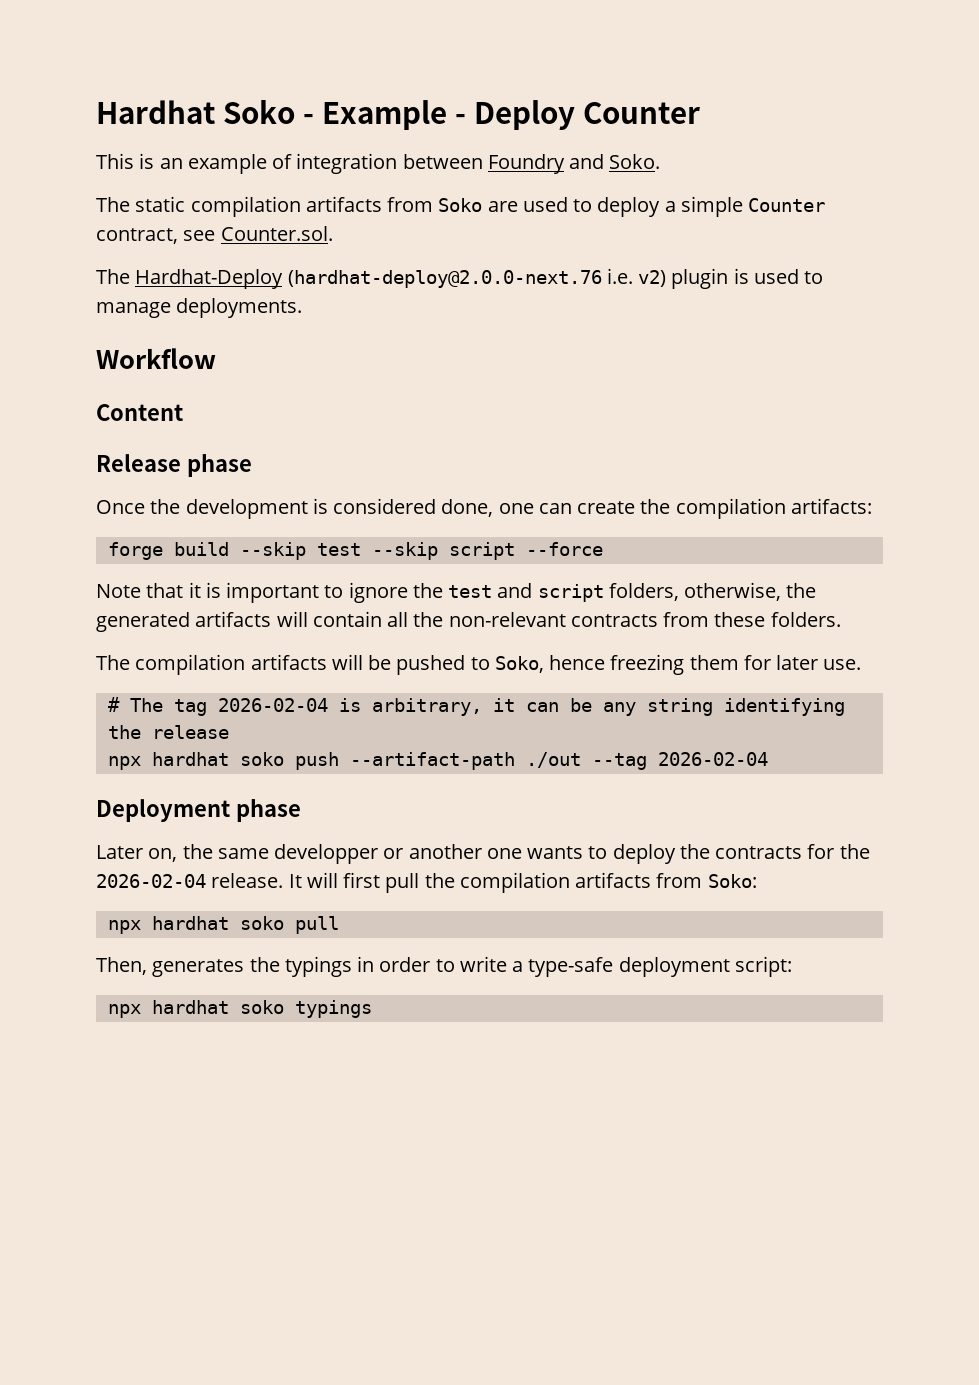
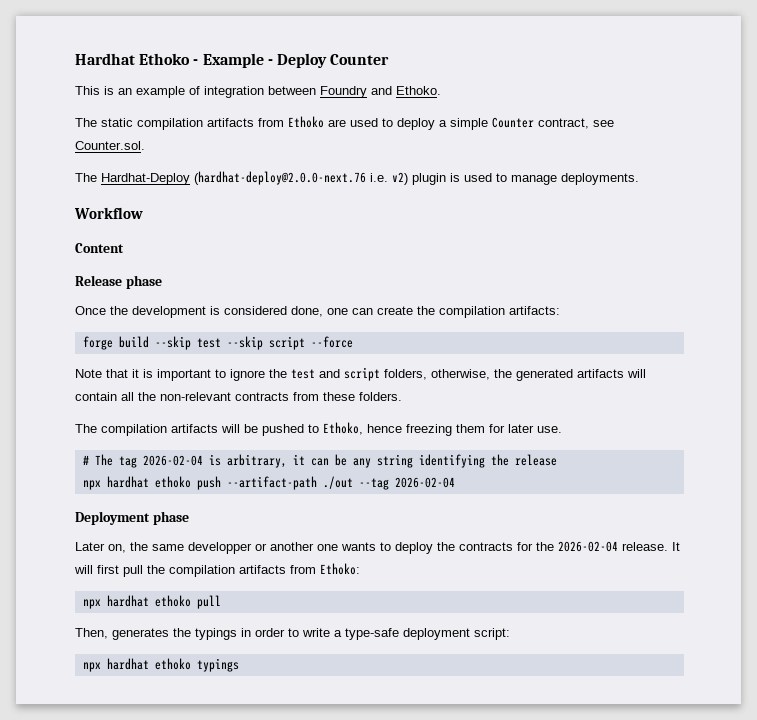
- Hardhat Soko - Example - Deploy Counter
+ Hardhat Ethoko - Example - Deploy Counter
- This is an example of integration between Foundry and Soko.
+ This is an example of integration between Foundry and Ethoko.
- The static compilation artifacts from Soko are used to deploy a simple Counter contract, see Counter.sol.
+ The static compilation artifacts from Ethoko are used to deploy a simple Counter contract, see Counter.sol.
- The compilation artifacts will be pushed to Soko, hence freezing them for later use.
+ The compilation artifacts will be pushed to Ethoko, hence freezing them for later use.
- npx hardhat soko push --artifact-path ./out --tag 2026-02-04
+ npx hardhat ethoko push --artifact-path ./out --tag 2026-02-04
- It will first pull the compilation artifacts from Soko:
- npx hardhat soko pull
+ It will first pull the compilation artifacts from Ethoko:
+ npx hardhat ethoko pull
- npx hardhat soko typings
+ npx hardhat ethoko typings

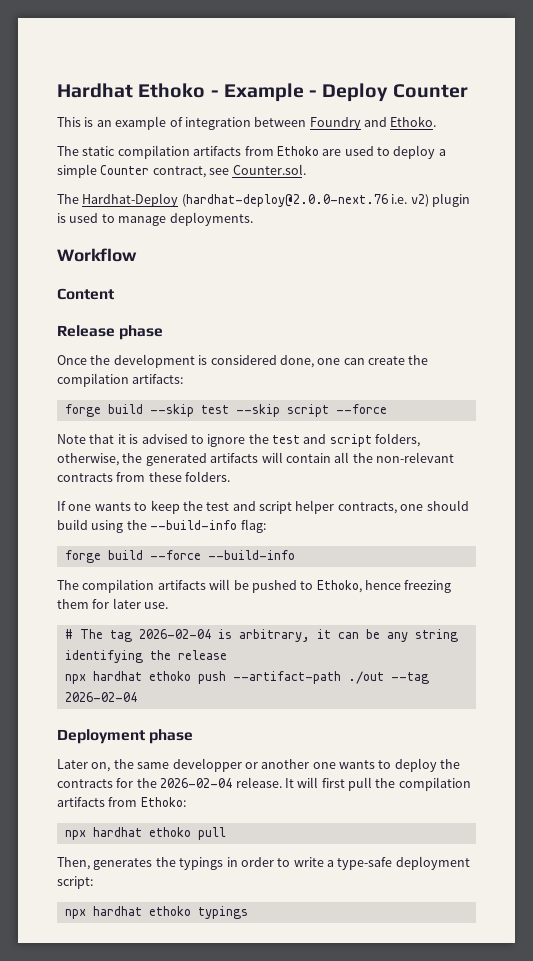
- Note that it is important to ignore the test and script folders, otherwise, the generated artifacts will contain all the non-relevant contracts from these folders.
+ Note that it is advised to ignore the test and script folders, otherwise, the generated artifacts will contain all the non-relevant contracts from these folders.
+ If one wants to keep the test and script helper contracts, one should build using the --build-info flag:
+ forge build --force --build-info

